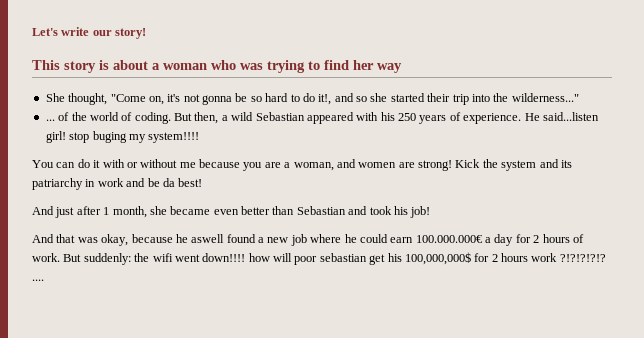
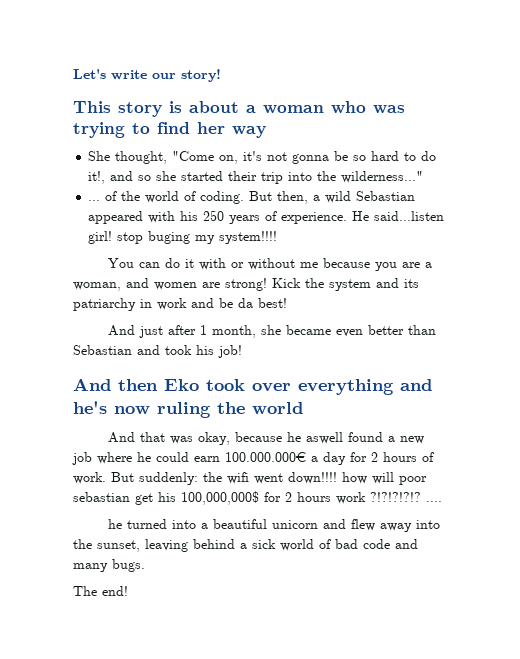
+ And then Eko took over everything and he's now ruling the world
+ he turned into a beautiful unicorn and flew away into the sunset, leaving behind a sick world of bad code and many bugs.
+ The end!

